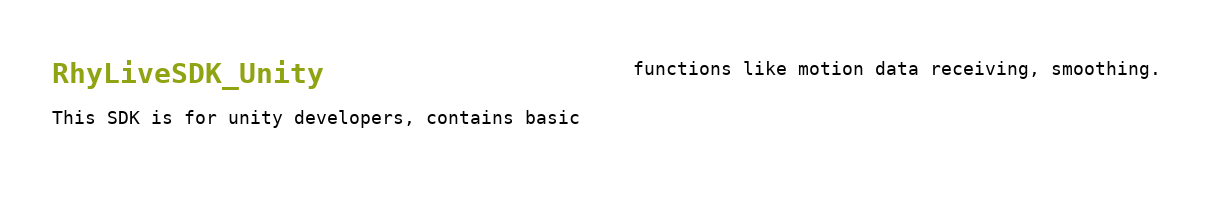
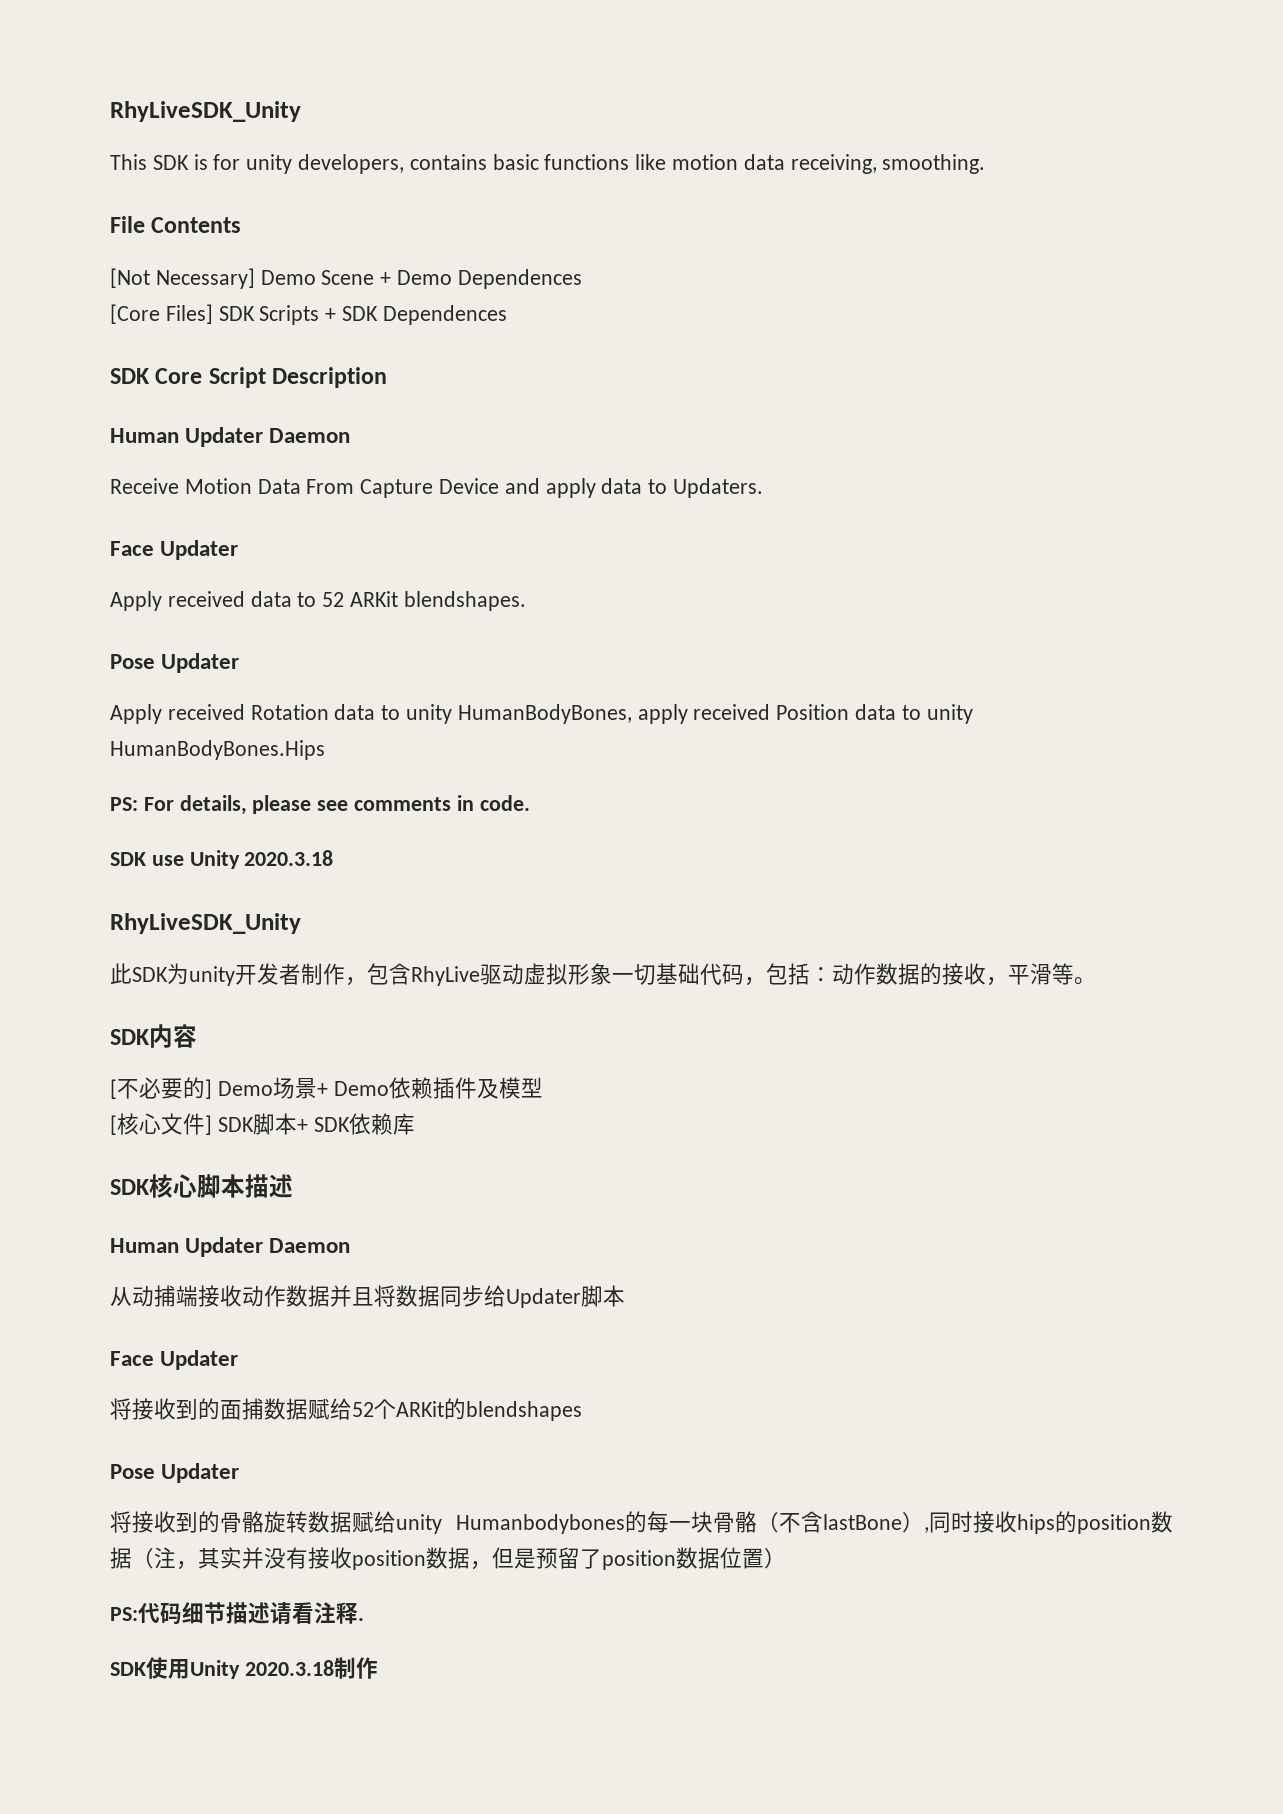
+ File Contents
+ [Not Necessary] Demo Scene + Demo Dependences
+ [Core Files] SDK Scripts + SDK Dependences
+ SDK Core Script Description
+ Human Updater Daemon
+ Receive Motion Data From Capture Device and apply data to Updaters.
+ Face Updater
+ Apply received data to 52 ARKit blendshapes.
+ Pose Updater
+ Apply received Rotation data to unity HumanBodyBones, apply received Position data to unity HumanBodyBones.Hips
+ PS: For details, please see comments in code.
+ SDK use Unity 2020.3.18
+ RhyLiveSDK_Unity
+ 此SDK为unity开发者制作，包含RhyLive驱动虚拟形象一切基础代码，包括：动作数据的接收，平滑等。
+ SDK内容
+ [不必要的] Demo场景+ Demo依赖插件及模型
+ [核心文件] SDK脚本+ SDK依赖库
+ SDK核心脚本描述
+ Human Updater Daemon
+ 从动捕端接收动作数据并且将数据同步给Updater脚本
+ Face Updater
+ 将接收到的面捕数据赋给52个ARKit的blendshapes
+ Pose Updater
+ 将接收到的骨骼旋转数据赋给unity Humanbodybones的每一块骨骼（不含lastBone）,同时接收hips的position数据（注，其实并没有接收position数据，但是预留了position数据位置）
+ PS:代码细节描述请看注释.
+ SDK使用Unity 2020.3.18制作

